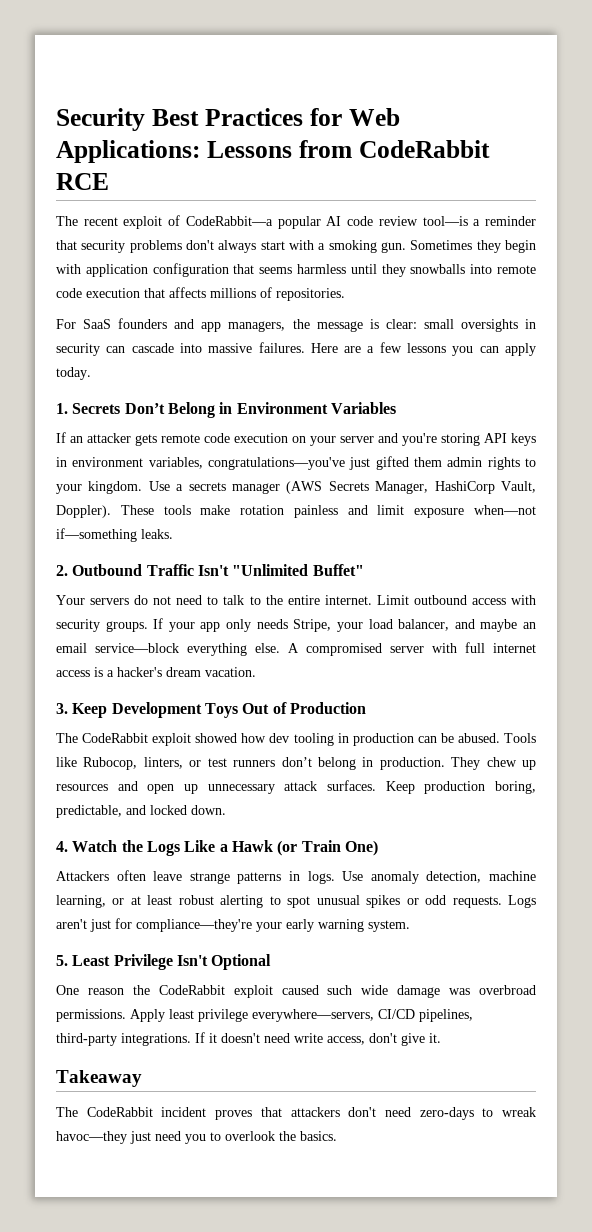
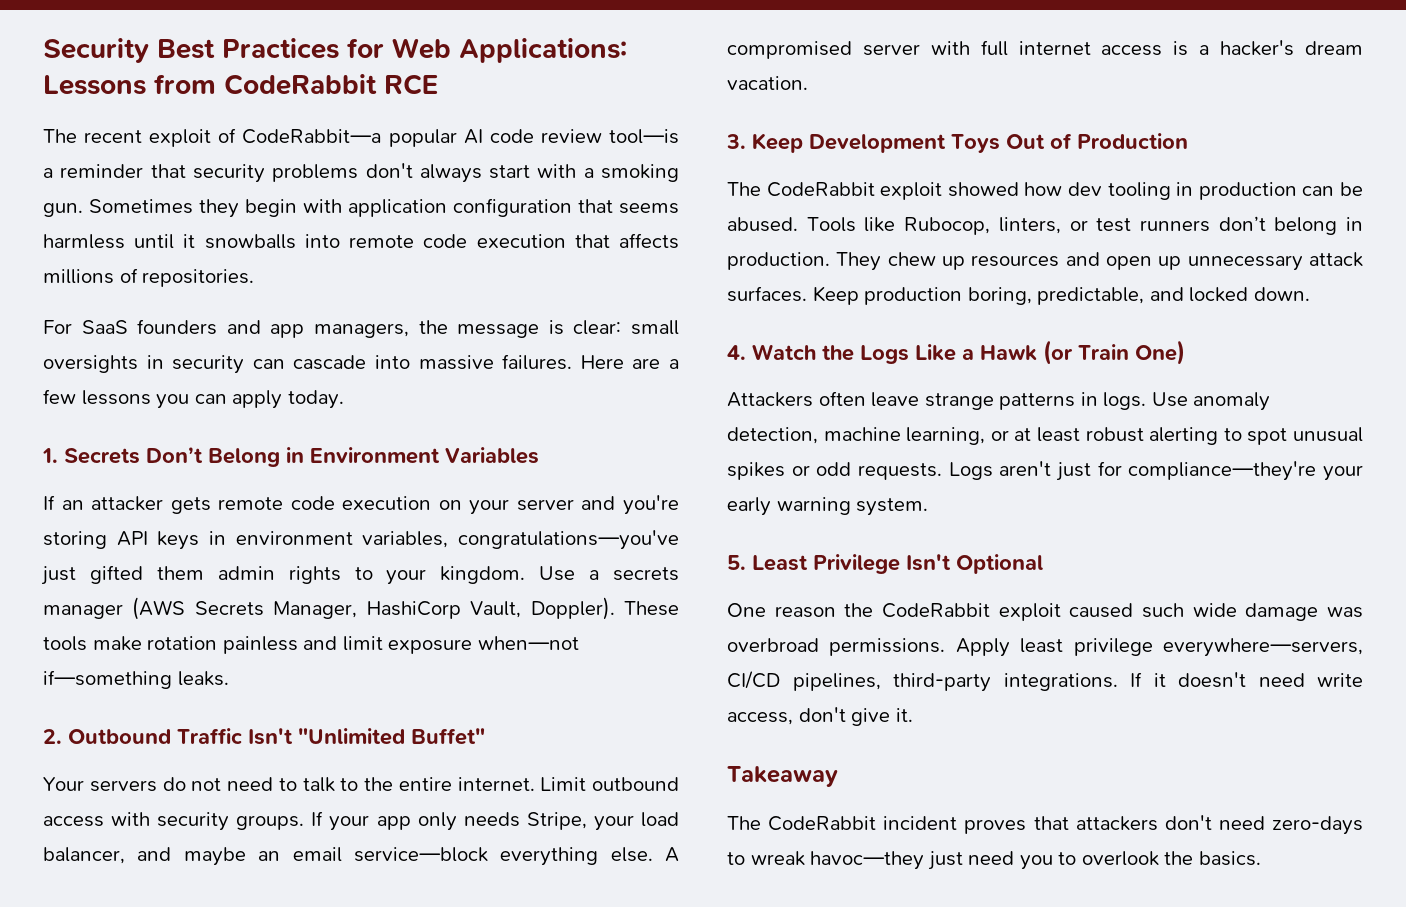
- Sometimes they begin with application configuration that seems harmless until they snowballs into remote code execution that affects millions of repositories.
+ Sometimes they begin with application configuration that seems harmless until it snowballs into remote code execution that affects millions of repositories.

